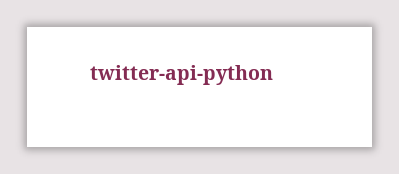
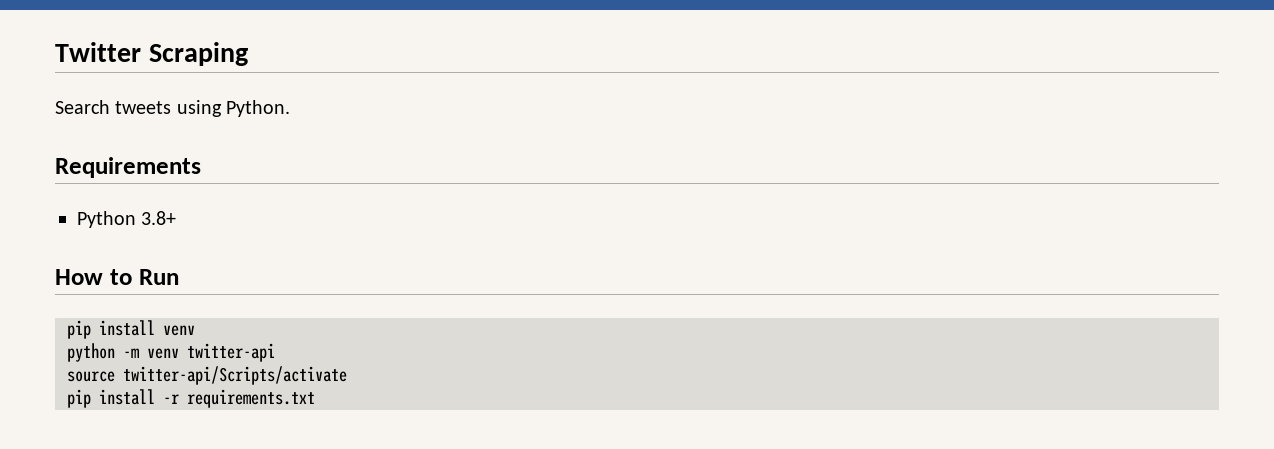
- twitter-api-python
+ Twitter Scraping
+ Search tweets using Python.
+ Requirements
+ Python 3.8+
+ How to Run
+ pip install venv
+ python -m venv twitter-api
+ source twitter-api/Scripts/activate
+ pip install -r requirements.txt

